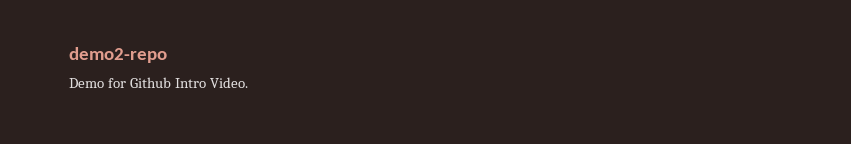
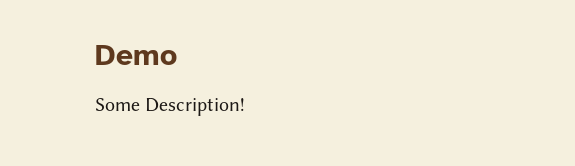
- demo2-repo
- Demo for Github Intro Video.
+ Demo
+ Some Description!

